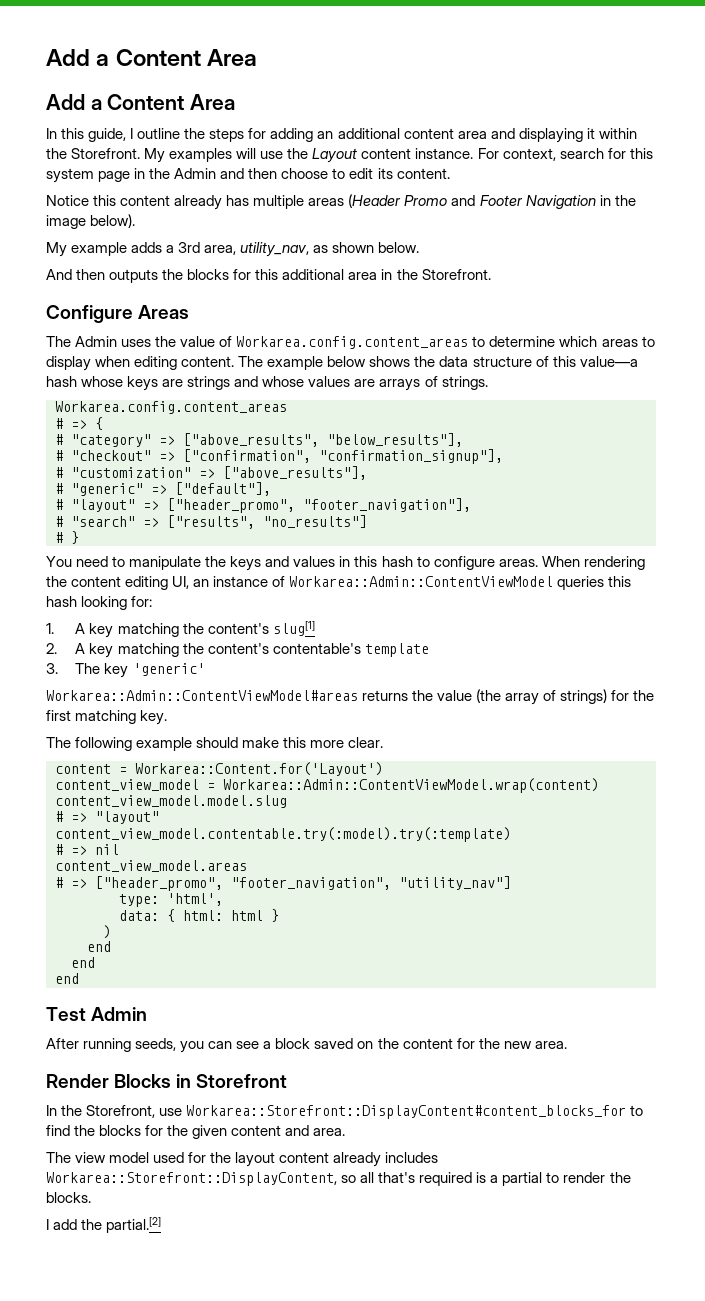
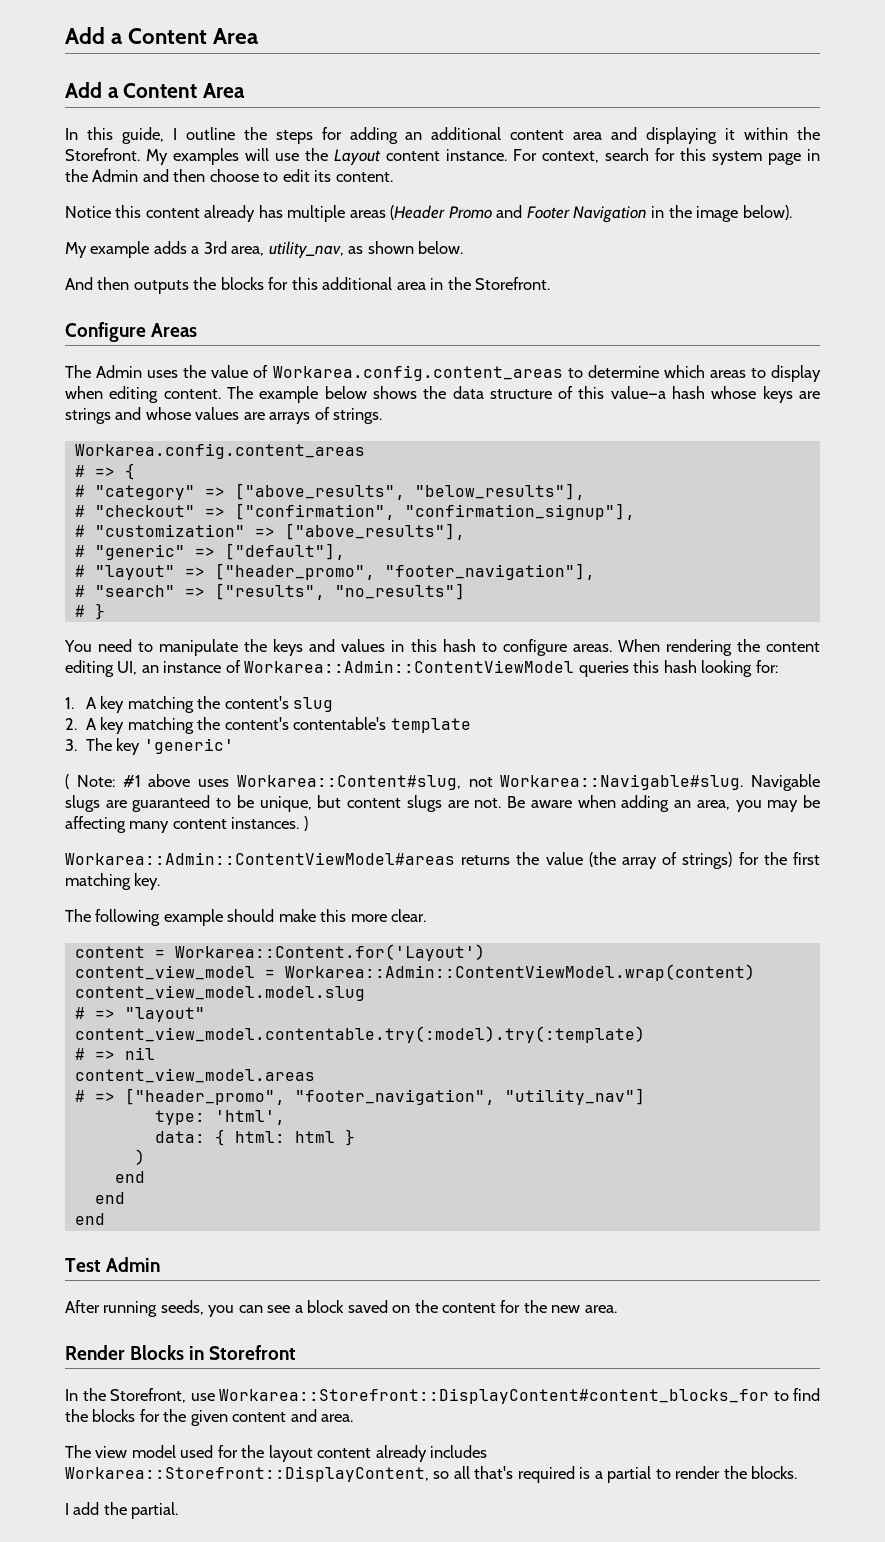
- 1. A key matching the content's slug[1]
+ 1. A key matching the content's slug
+ ( Note: #1 above uses Workarea::Content#slug, not Workarea::Navigable#slug. Navigable slugs are guaranteed to be unique, but content slugs are not. Be aware when adding an area, you may be affecting many content instances. )
- I add the partial.[2]
+ I add the partial.

